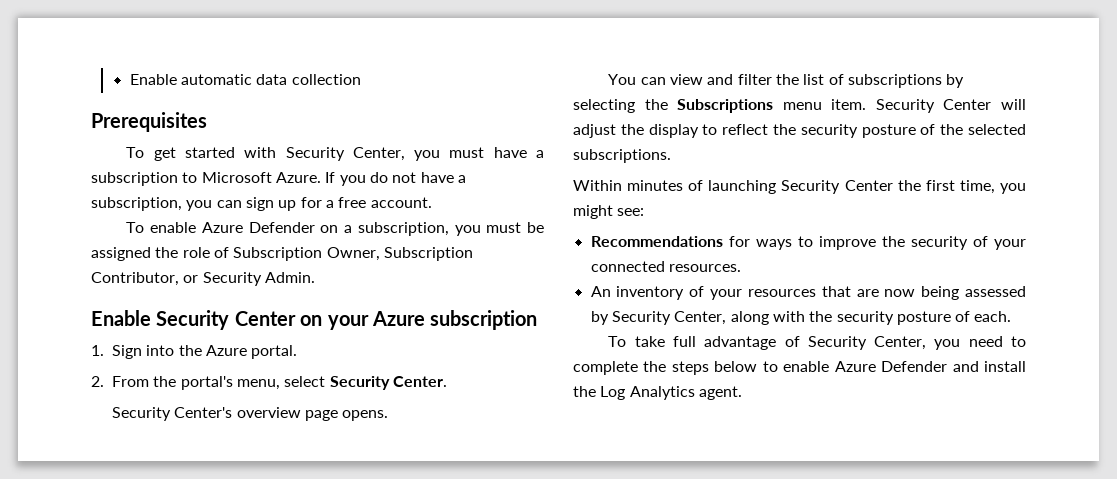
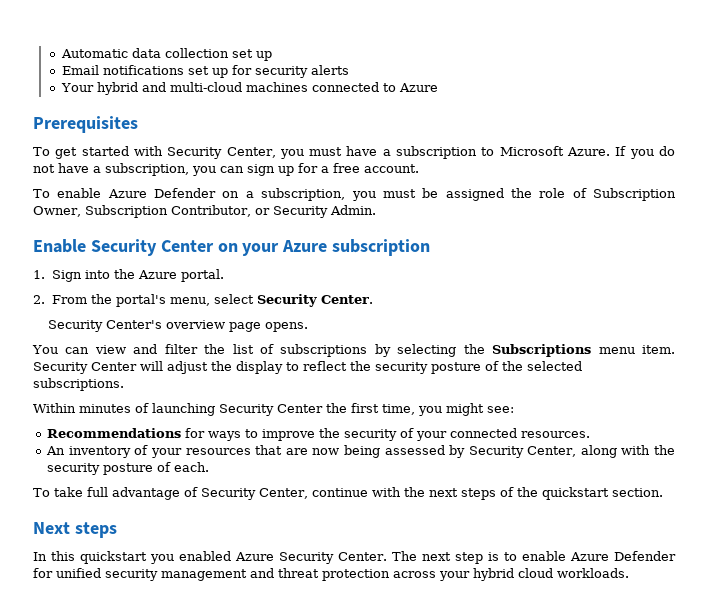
- Enable automatic data collection
+ Automatic data collection set up
+ Email notifications set up for security alerts
+ Your hybrid and multi-cloud machines connected to Azure
- To take full advantage of Security Center, you need to complete the steps below to enable Azure Defender and install the Log Analytics agent.
+ To take full advantage of Security Center, continue with the next steps of the quickstart section.
+ Next steps
+ In this quickstart you enabled Azure Security Center. The next step is to enable Azure Defender for unified security management and threat protection across your hybrid cloud workloads.

